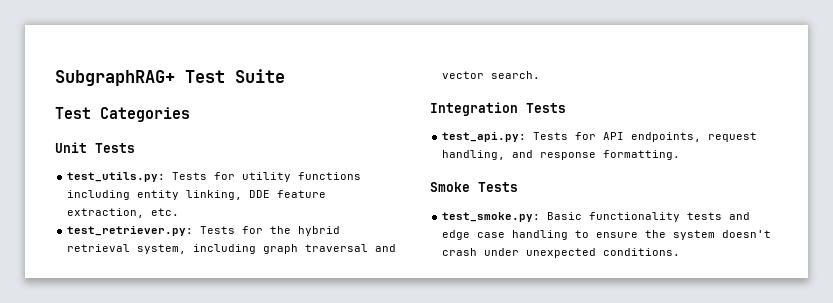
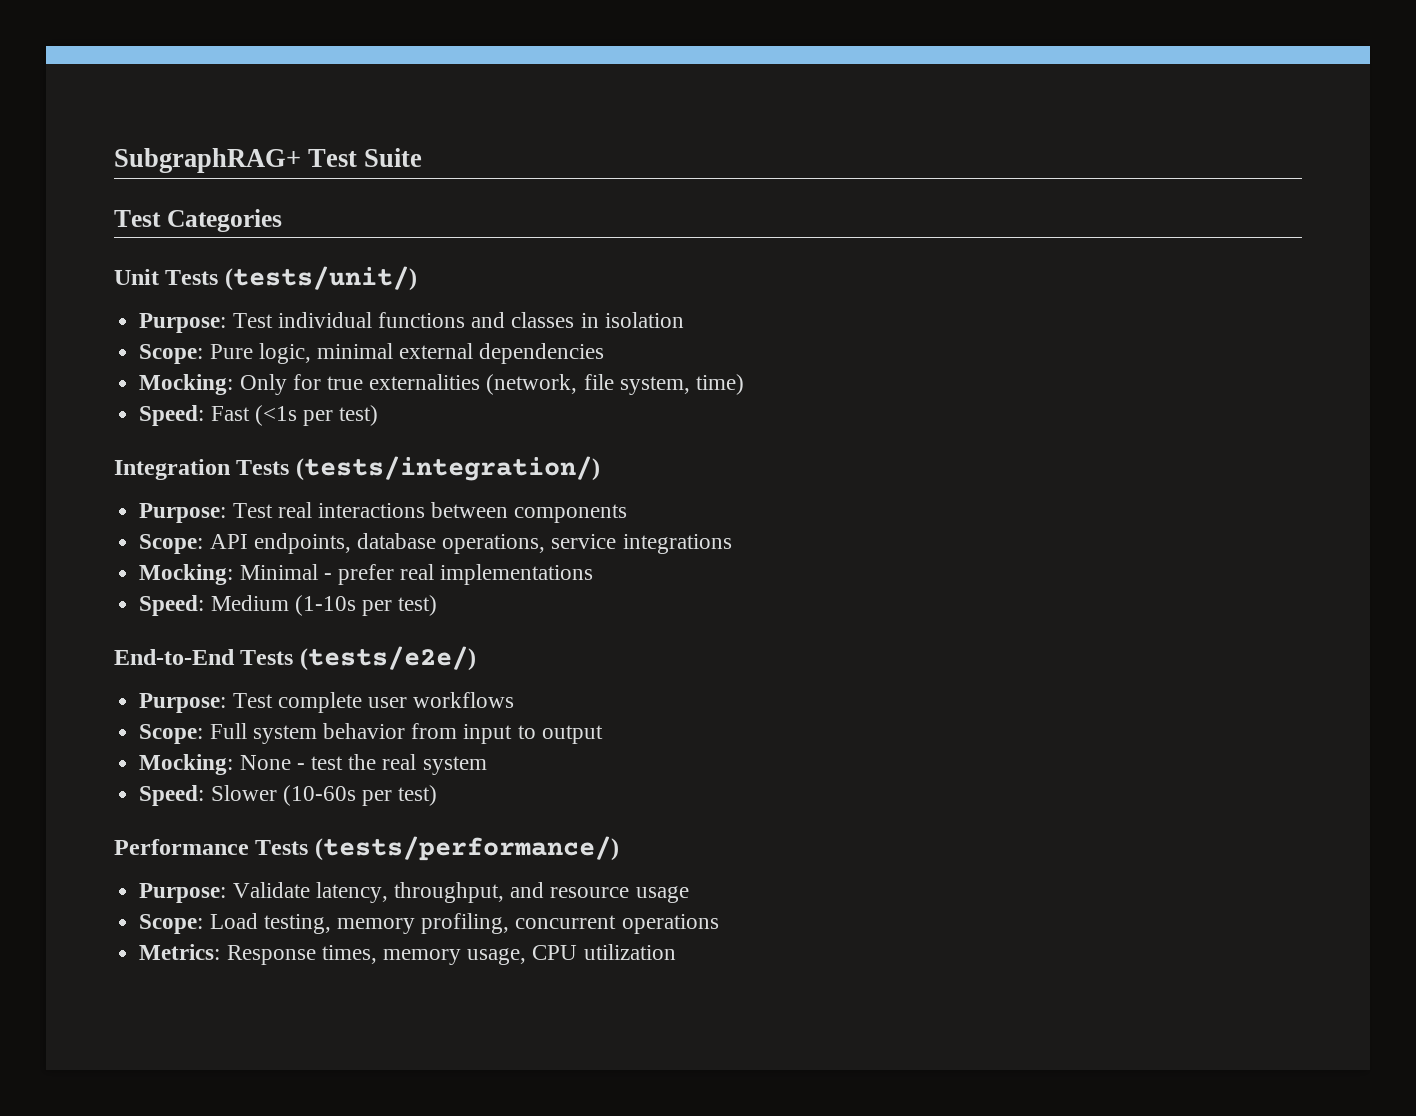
- Unit Tests
- test_utils.py: Tests for utility functions including entity linking, DDE feature extraction, etc.
- test_retriever.py: Tests for the hybrid retrieval system, including graph traversal and vector search.
- Integration Tests
- test_api.py: Tests for API endpoints, request handling, and response formatting.
- Smoke Tests
- test_smoke.py: Basic functionality tests and edge case handling to ensure the system doesn't crash under unexpected conditions.
+ Unit Tests (tests/unit/)
+ Purpose: Test individual functions and classes in isolation
+ Scope: Pure logic, minimal external dependencies
+ Mocking: Only for true externalities (network, file system, time)
+ Speed: Fast (<1s per test)
+ Integration Tests (tests/integration/)
+ Purpose: Test real interactions between components
+ Scope: API endpoints, database operations, service integrations
+ Mocking: Minimal - prefer real implementations
+ Speed: Medium (1-10s per test)
+ End-to-End Tests (tests/e2e/)
+ Purpose: Test complete user workflows
+ Scope: Full system behavior from input to output
+ Mocking: None - test the real system
+ Speed: Slower (10-60s per test)
+ Performance Tests (tests/performance/)
+ Purpose: Validate latency, throughput, and resource usage
+ Scope: Load testing, memory profiling, concurrent operations
+ Metrics: Response times, memory usage, CPU utilization

